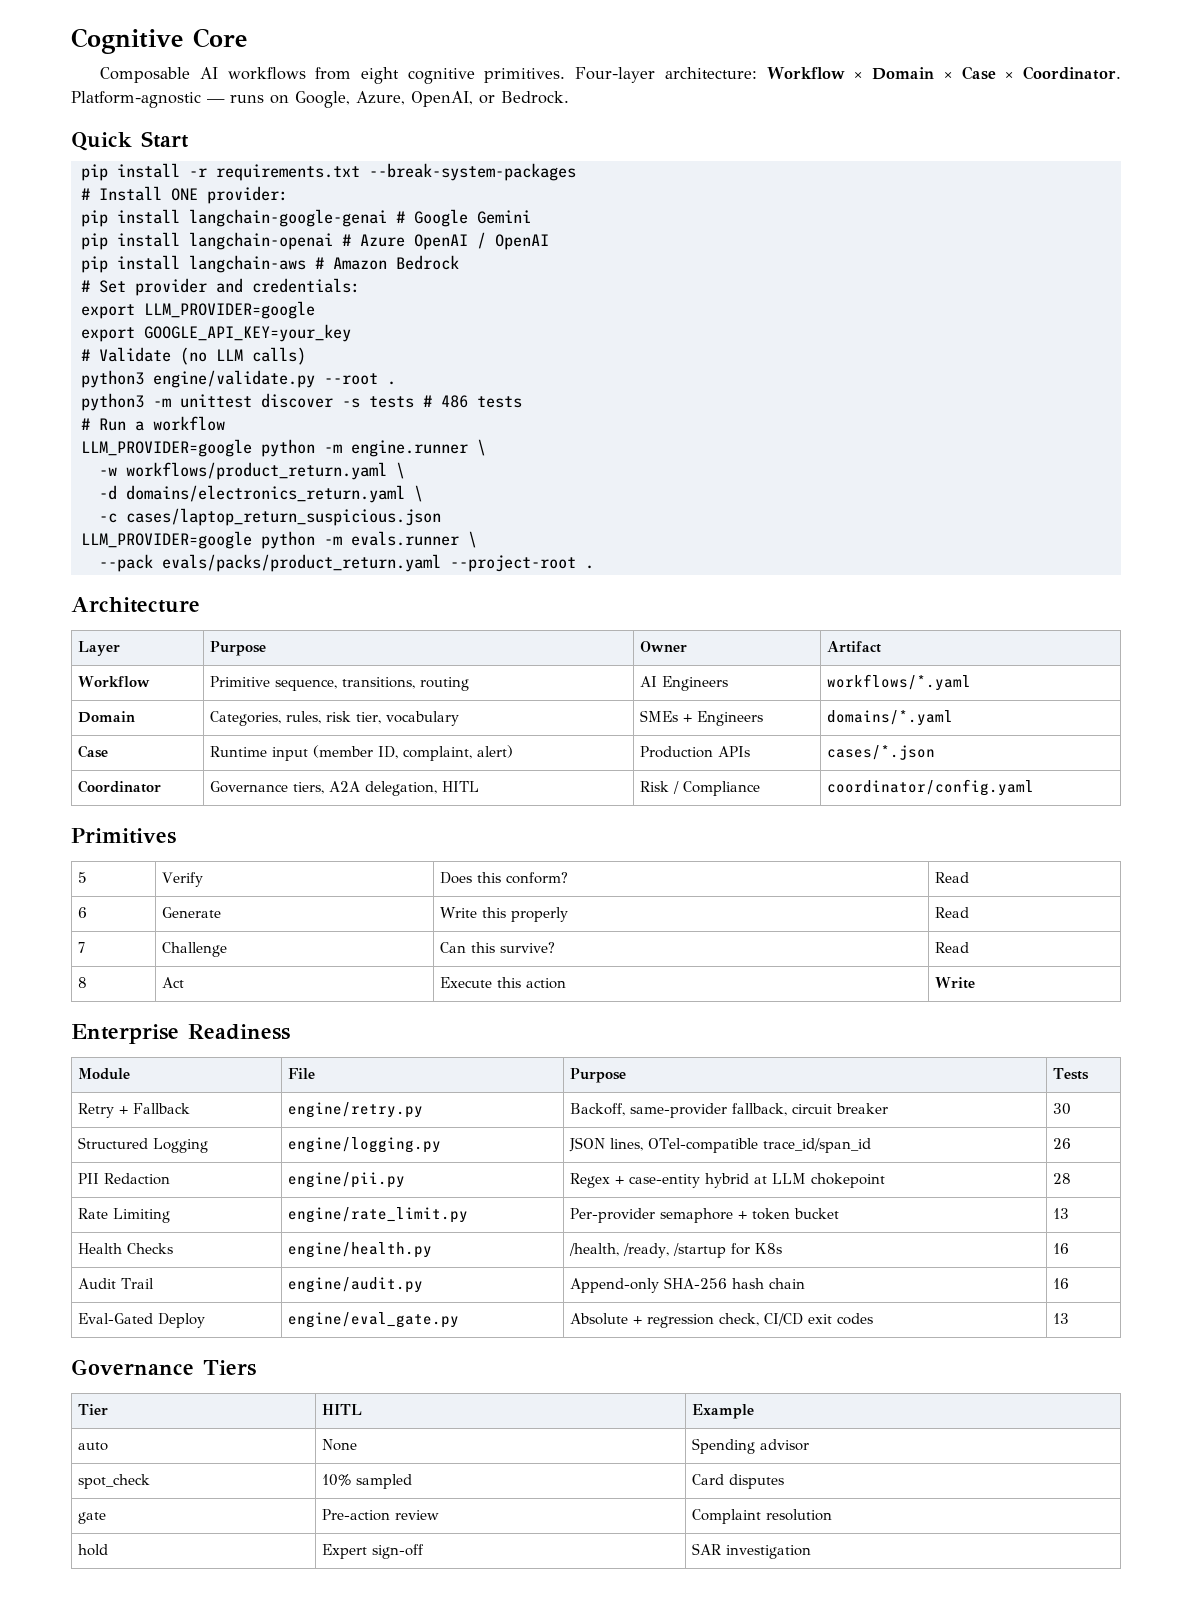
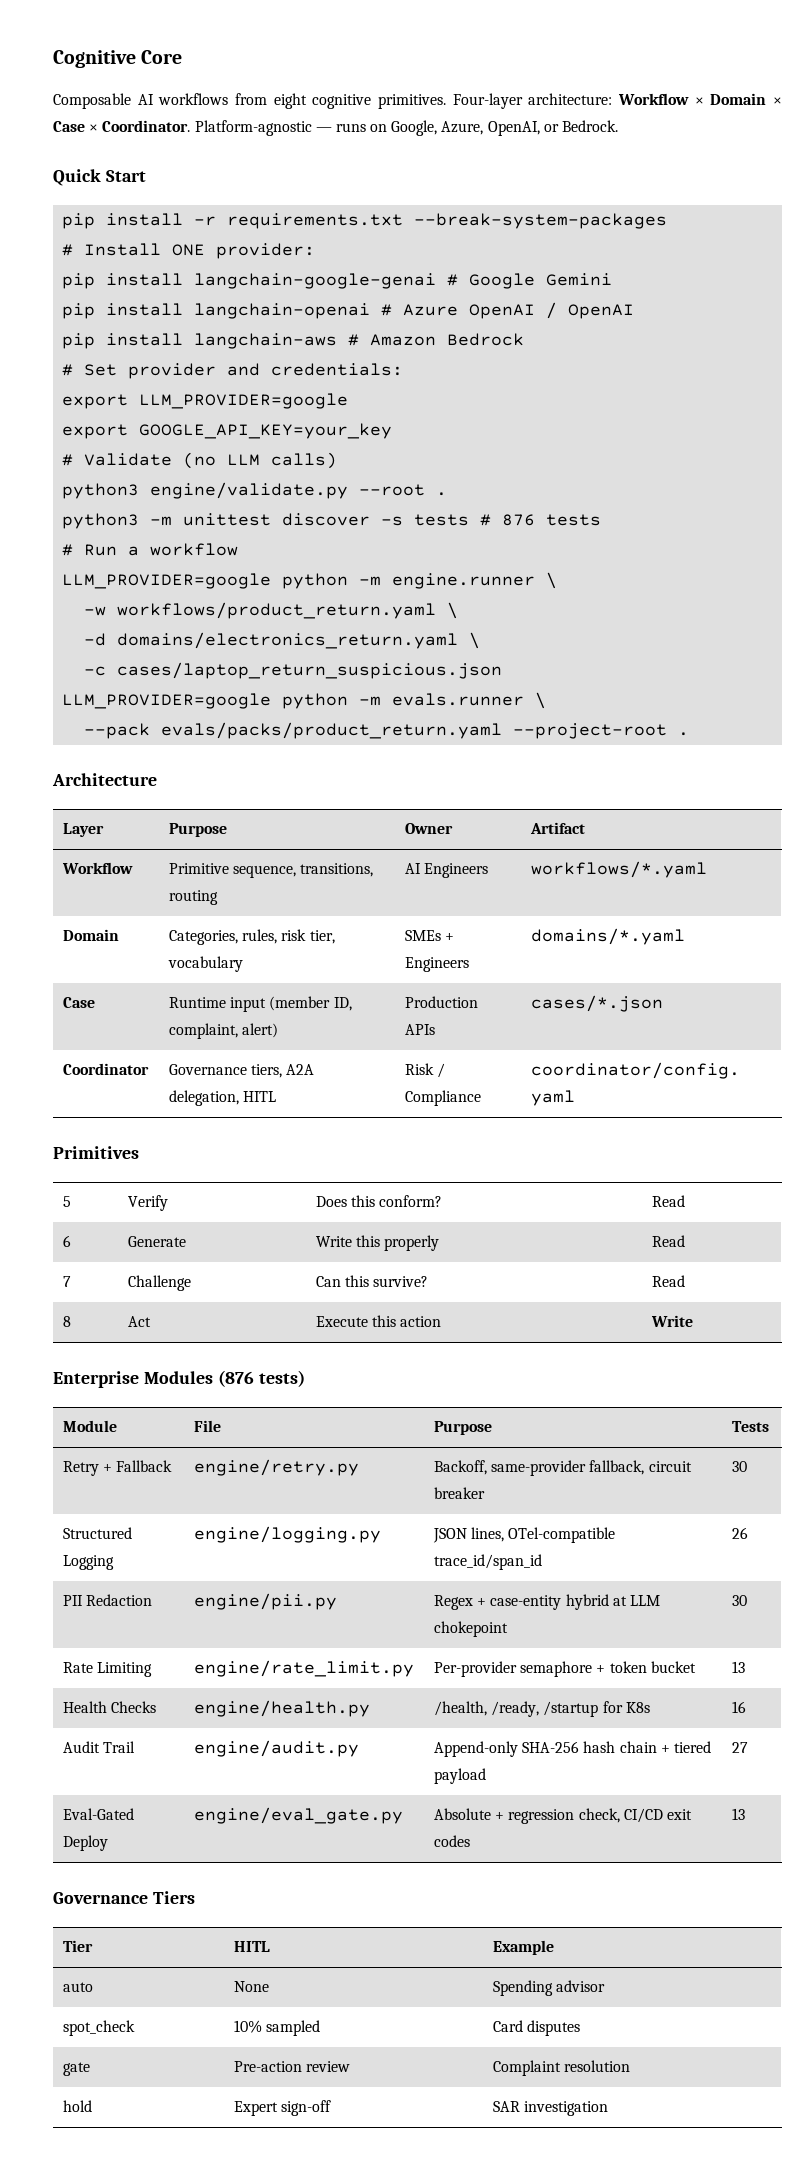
- python3 -m unittest discover -s tests # 486 tests
+ python3 -m unittest discover -s tests # 876 tests
- Enterprise Readiness
+ Enterprise Modules (876 tests)
- PII Redaction | engine/pii.py | Regex + case-entity hybrid at LLM chokepoint | 28
+ PII Redaction | engine/pii.py | Regex + case-entity hybrid at LLM chokepoint | 30
- Audit Trail | engine/audit.py | Append-only SHA-256 hash chain | 16
+ Audit Trail | engine/audit.py | Append-only SHA-256 hash chain + tiered payload | 27

